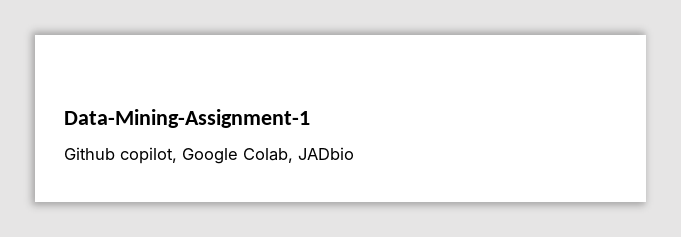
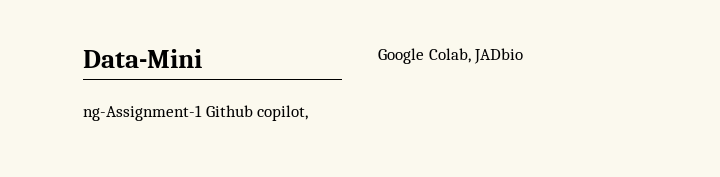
- Data-Mining-Assignment-1
- Github copilot, Google Colab, JADbio
+ Data-Mini
+ ng-Assignment-1 Github copilot, Google Colab, JADbio

